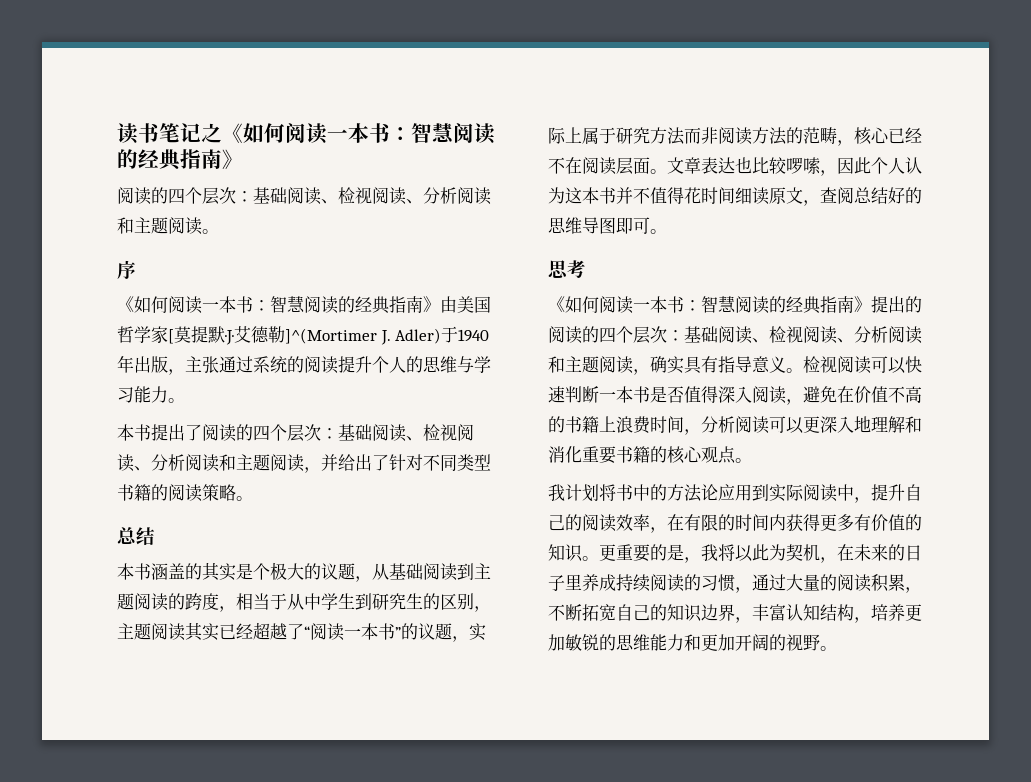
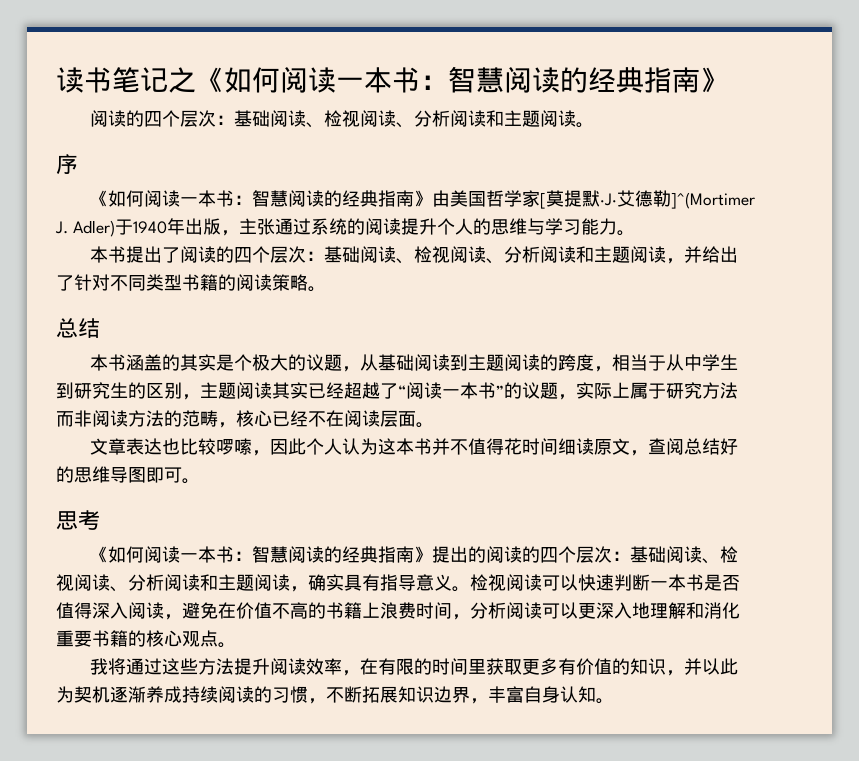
- 本书涵盖的其实是个极大的议题，从基础阅读到主题阅读的跨度，相当于从中学生到研究生的区别，主题阅读其实已经超越了“阅读一本书”的议题，实际上属于研究方法而非阅读方法的范畴，核心已经不在阅读层面。文章表达也比较啰嗦，因此个人认为这本书并不值得花时间细读原文，查阅总结好的思维导图即可。
+ 本书涵盖的其实是个极大的议题，从基础阅读到主题阅读的跨度，相当于从中学生到研究生的区别，主题阅读其实已经超越了“阅读一本书”的议题，实际上属于研究方法而非阅读方法的范畴，核心已经不在阅读层面。
+ 文章表达也比较啰嗦，因此个人认为这本书并不值得花时间细读原文，查阅总结好的思维导图即可。
- 我计划将书中的方法论应用到实际阅读中，提升自己的阅读效率，在有限的时间内获得更多有价值的知识。更重要的是，我将以此为契机，在未来的日子里养成持续阅读的习惯，通过大量的阅读积累，不断拓宽自己的知识边界，丰富认知结构，培养更加敏锐的思维能力和更加开阔的视野。
+ 我将通过这些方法提升阅读效率，在有限的时间里获取更多有价值的知识，并以此为契机逐渐养成持续阅读的习惯，不断拓展知识边界，丰富自身认知。

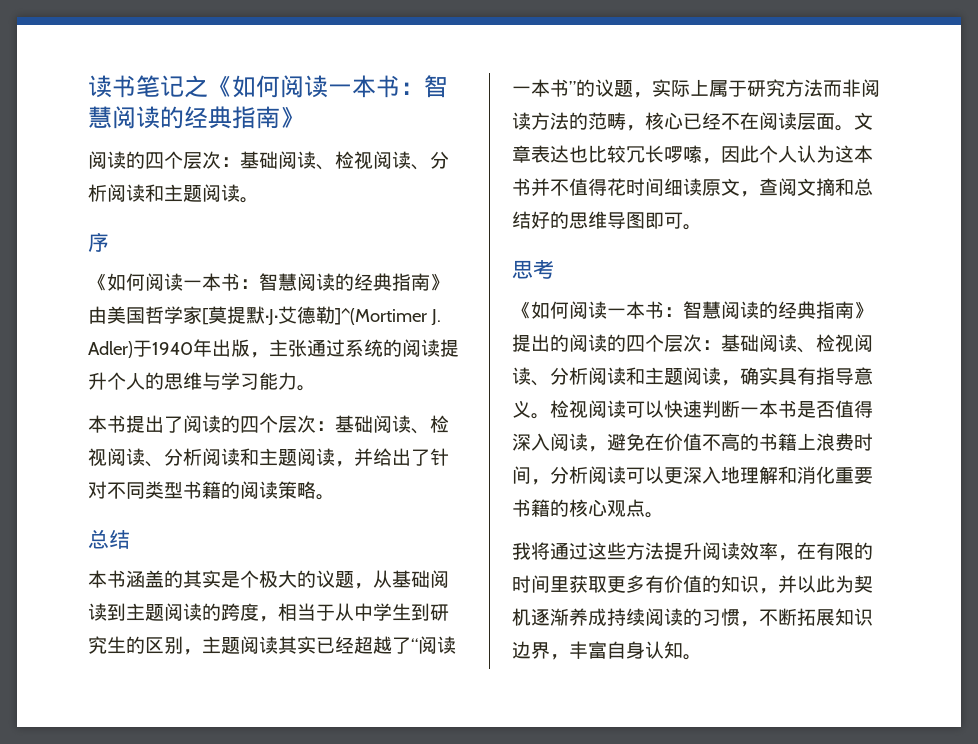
- 本书涵盖的其实是个极大的议题，从基础阅读到主题阅读的跨度，相当于从中学生到研究生的区别，主题阅读其实已经超越了“阅读一本书”的议题，实际上属于研究方法而非阅读方法的范畴，核心已经不在阅读层面。
- 文章表达也比较啰嗦，因此个人认为这本书并不值得花时间细读原文，查阅总结好的思维导图即可。
+ 本书涵盖的其实是个极大的议题，从基础阅读到主题阅读的跨度，相当于从中学生到研究生的区别，主题阅读其实已经超越了“阅读一本书”的议题，实际上属于研究方法而非阅读方法的范畴，核心已经不在阅读层面。文章表达也比较冗长啰嗦，因此个人认为这本书并不值得花时间细读原文，查阅文摘和总结好的思维导图即可。

